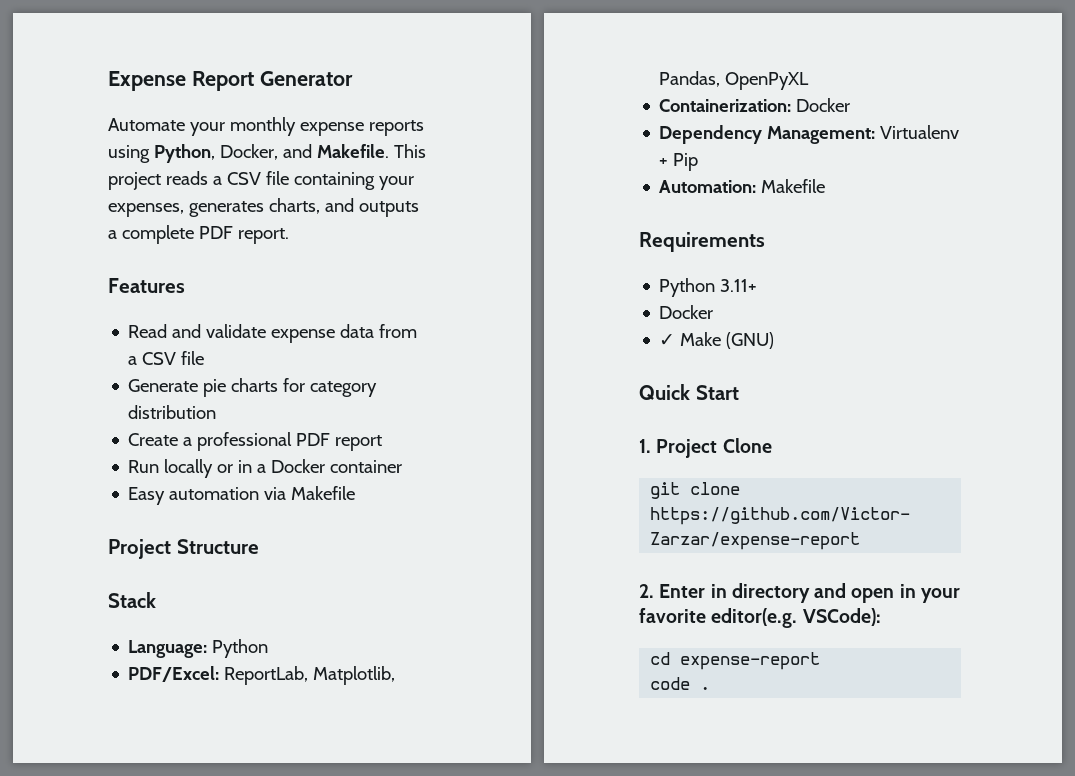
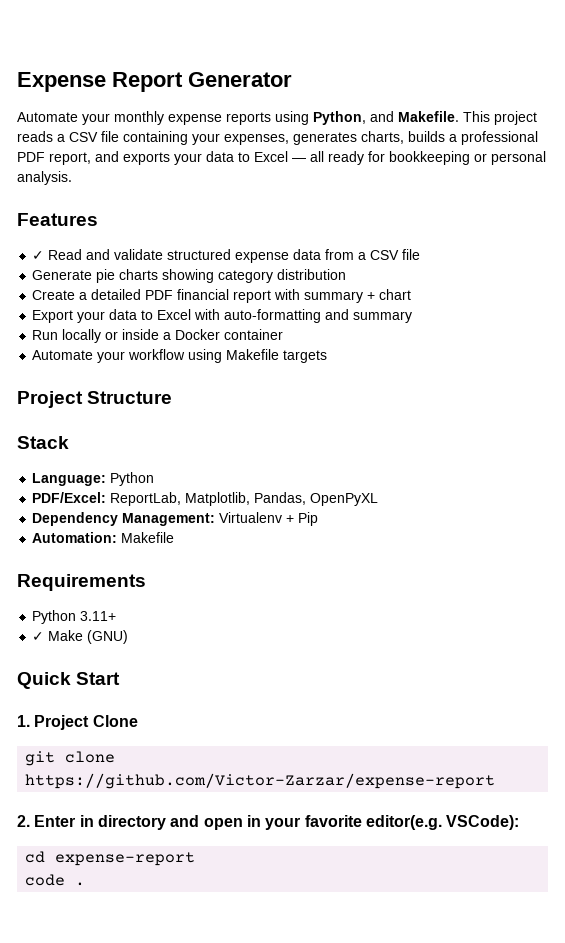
- Automate your monthly expense reports using Python, Docker, and Makefile.
+ Automate your monthly expense reports using Python, and Makefile.
- This project reads a CSV file containing your expenses, generates charts, and outputs a complete PDF report.
+ This project reads a CSV file containing your expenses, generates charts, builds a professional PDF report, and exports your data to Excel — all ready for bookkeeping or personal analysis.
- Read and validate expense data from a CSV file
+ ✓ Read and validate structured expense data from a CSV file
- Generate pie charts for category distribution
+ Generate pie charts showing category distribution
- Create a professional PDF report
+ Create a detailed PDF financial report with summary + chart
+ Export your data to Excel with auto-formatting and summary
- Run locally or in a Docker container
+ Run locally or inside a Docker container
- Easy automation via Makefile
+ Automate your workflow using Makefile targets
- Containerization: Docker
  Python 3.11+
- Docker

